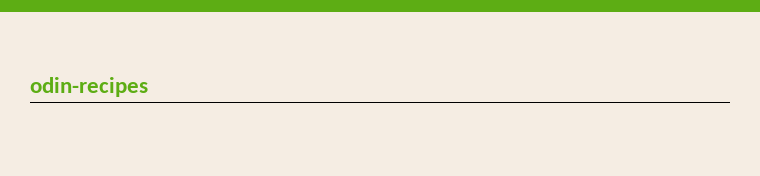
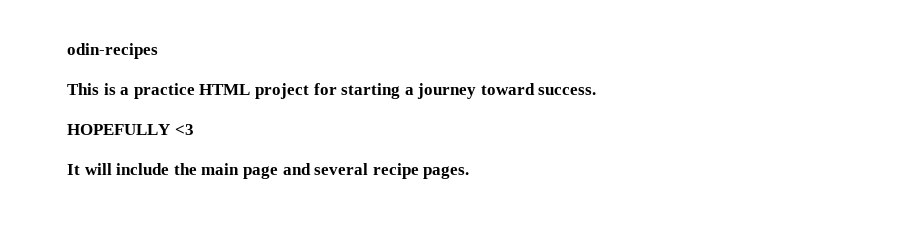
+ This is a practice HTML project for starting a journey toward success.
+ HOPEFULLY <3
+ It will include the main page and several recipe pages.

